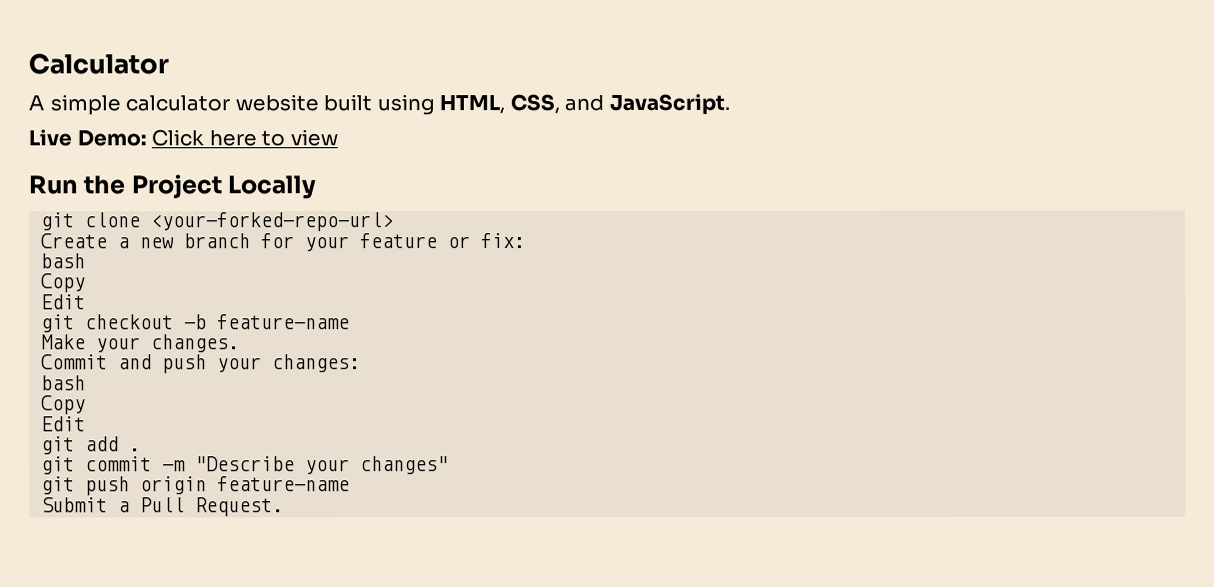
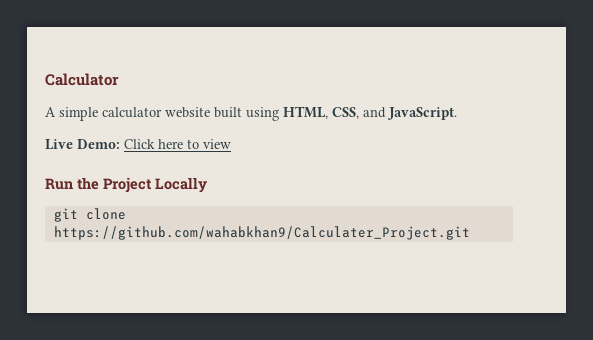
- git clone <your-forked-repo-url>
- Create a new branch for your feature or fix:
- bash
- Copy
- Edit
- git checkout -b feature-name
- Make your changes.
- Commit and push your changes:
- bash
- Copy
- Edit
- git add .
- git commit -m "Describe your changes"
- git push origin feature-name
- Submit a Pull Request.
+ git clone https://github.com/wahabkhan9/Calculater_Project.git

